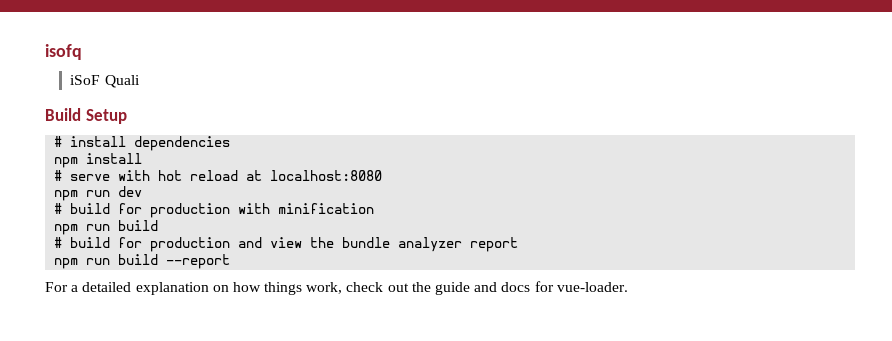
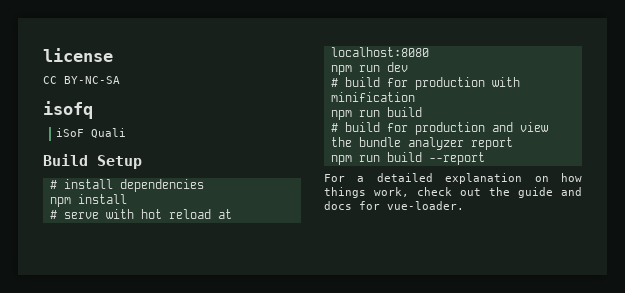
+ license
+ CC BY-NC-SA

